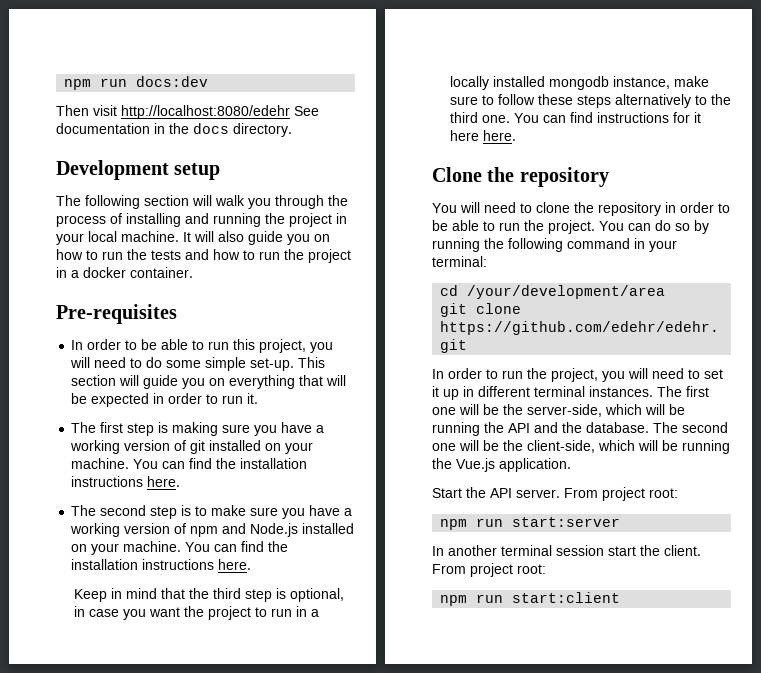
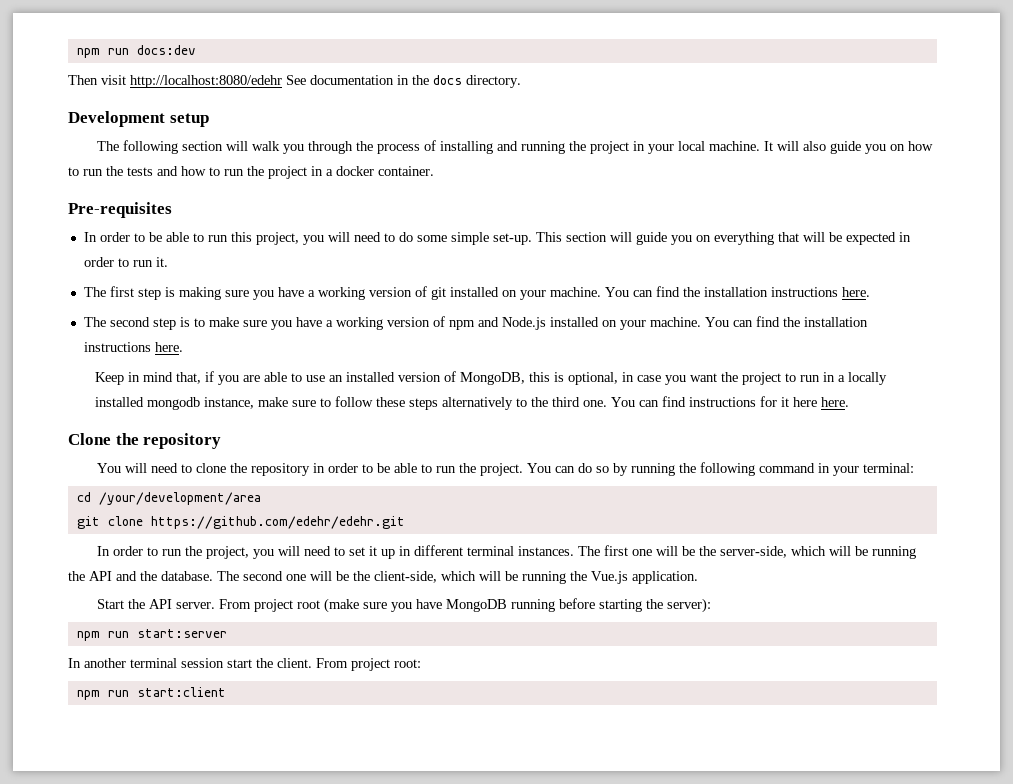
- Keep in mind that the third step is optional, in case you want the project to run in a locally installed mongodb instance, make sure to follow these steps alternatively to the third one.
+ Keep in mind that, if you are able to use an installed version of MongoDB, this is optional, in case you want the project to run in a locally installed mongodb instance, make sure to follow these steps alternatively to the third one.
- Start the API server. From project root:
+ Start the API server. From project root (make sure you have MongoDB running before starting the server):

